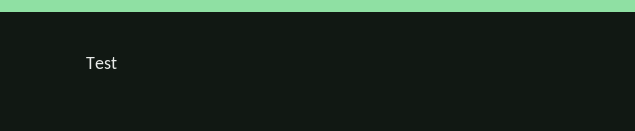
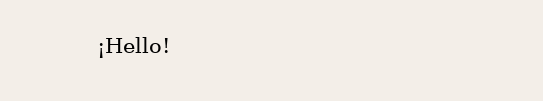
- Test
+ ¡Hello!

